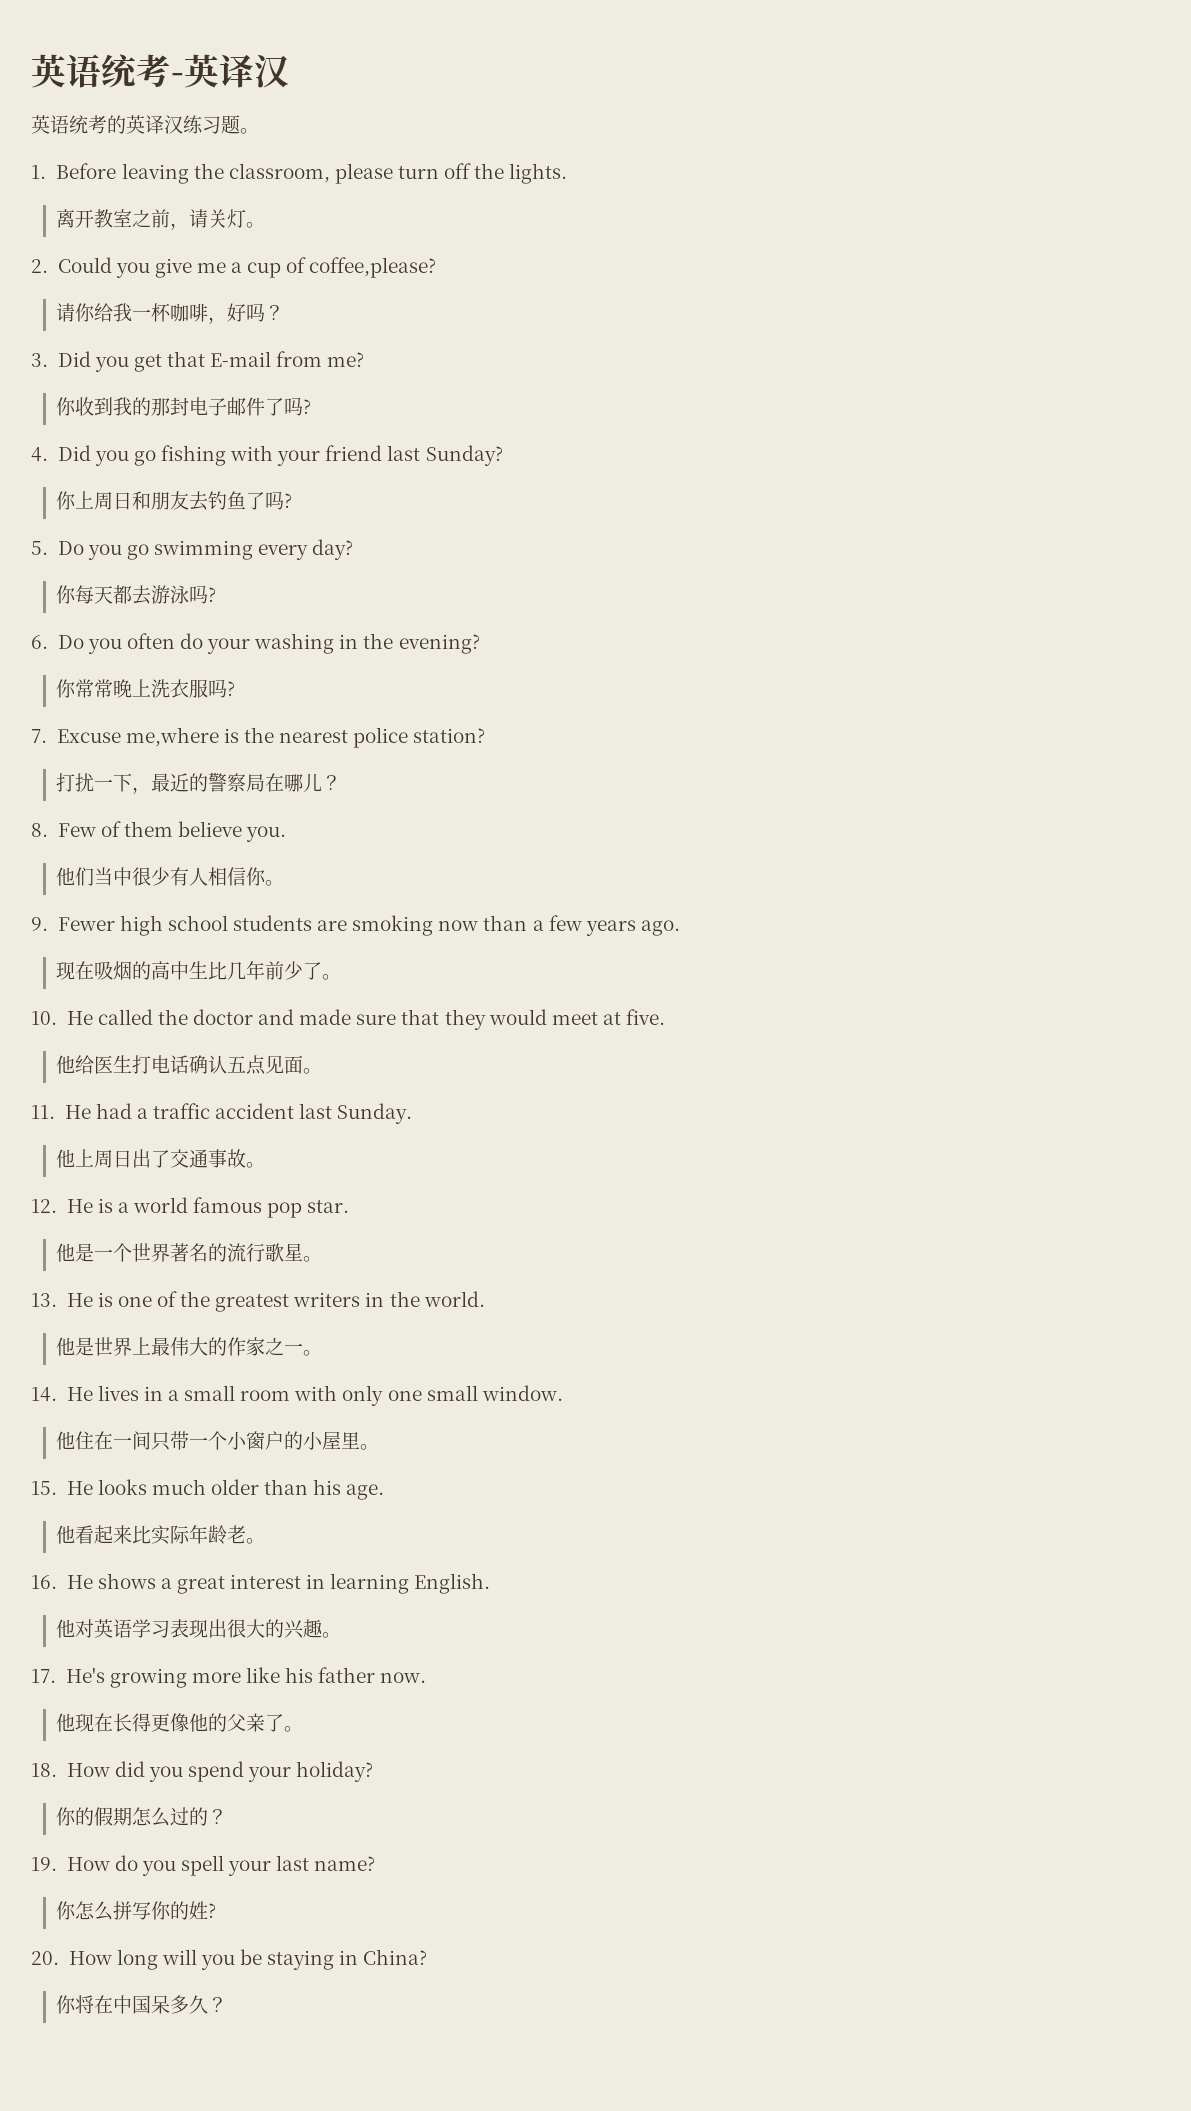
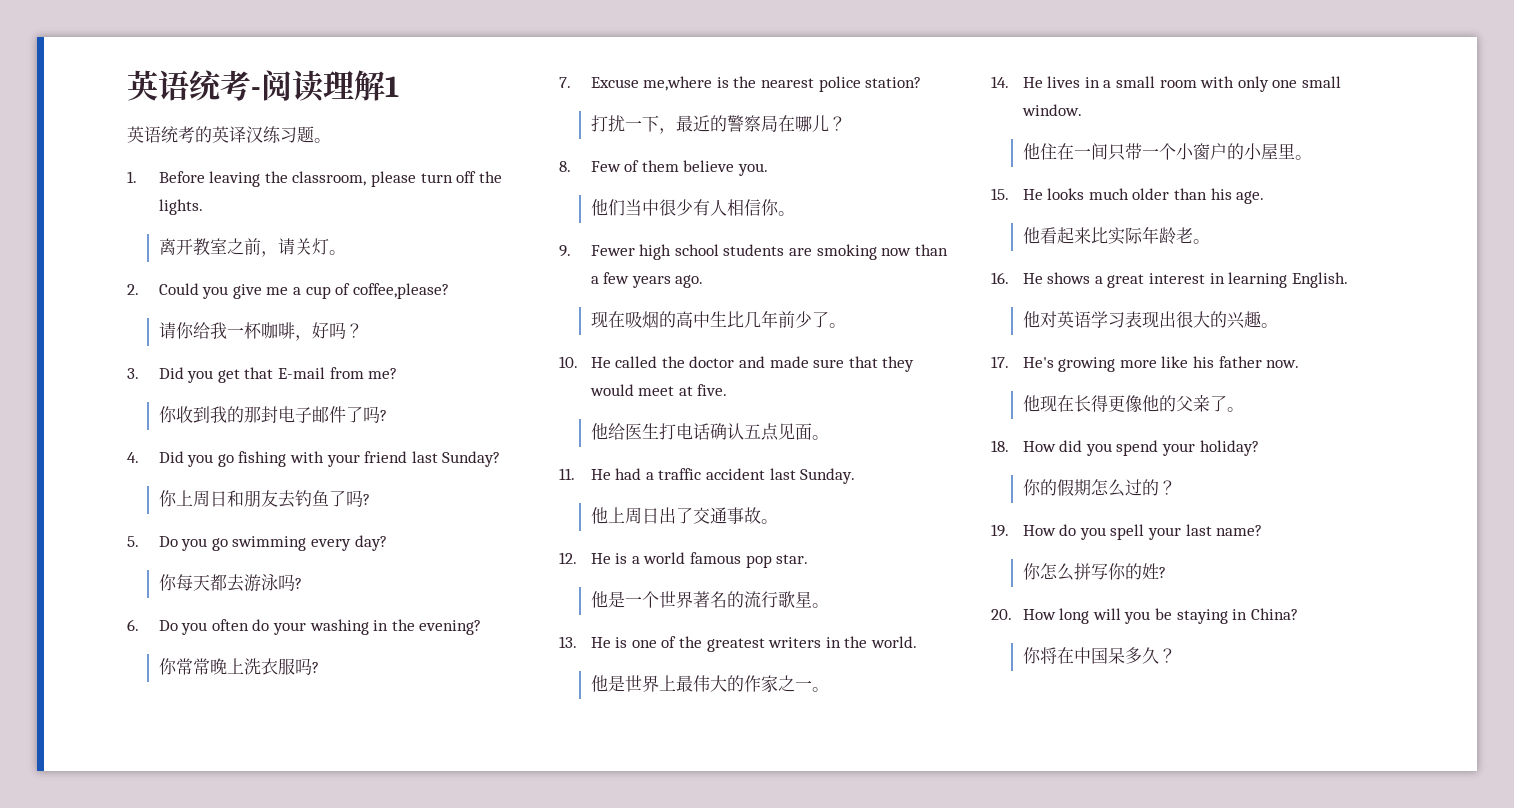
- 英语统考-英译汉
+ 英语统考-阅读理解1

